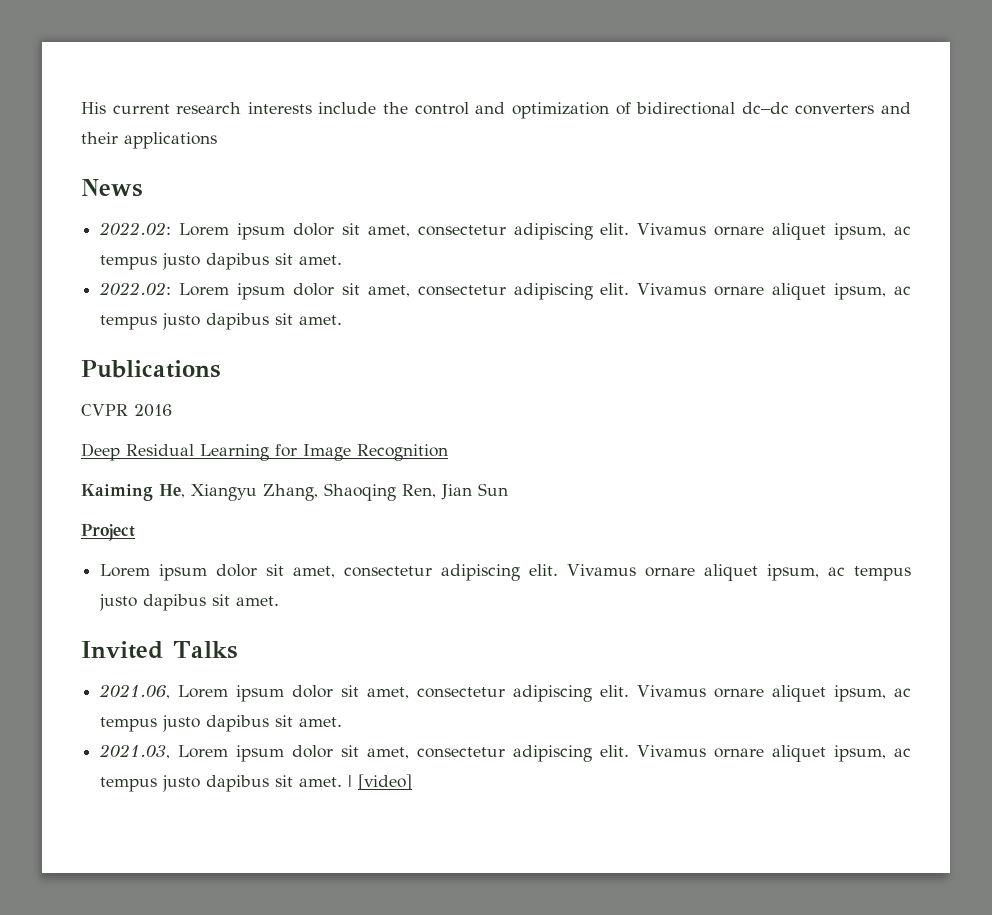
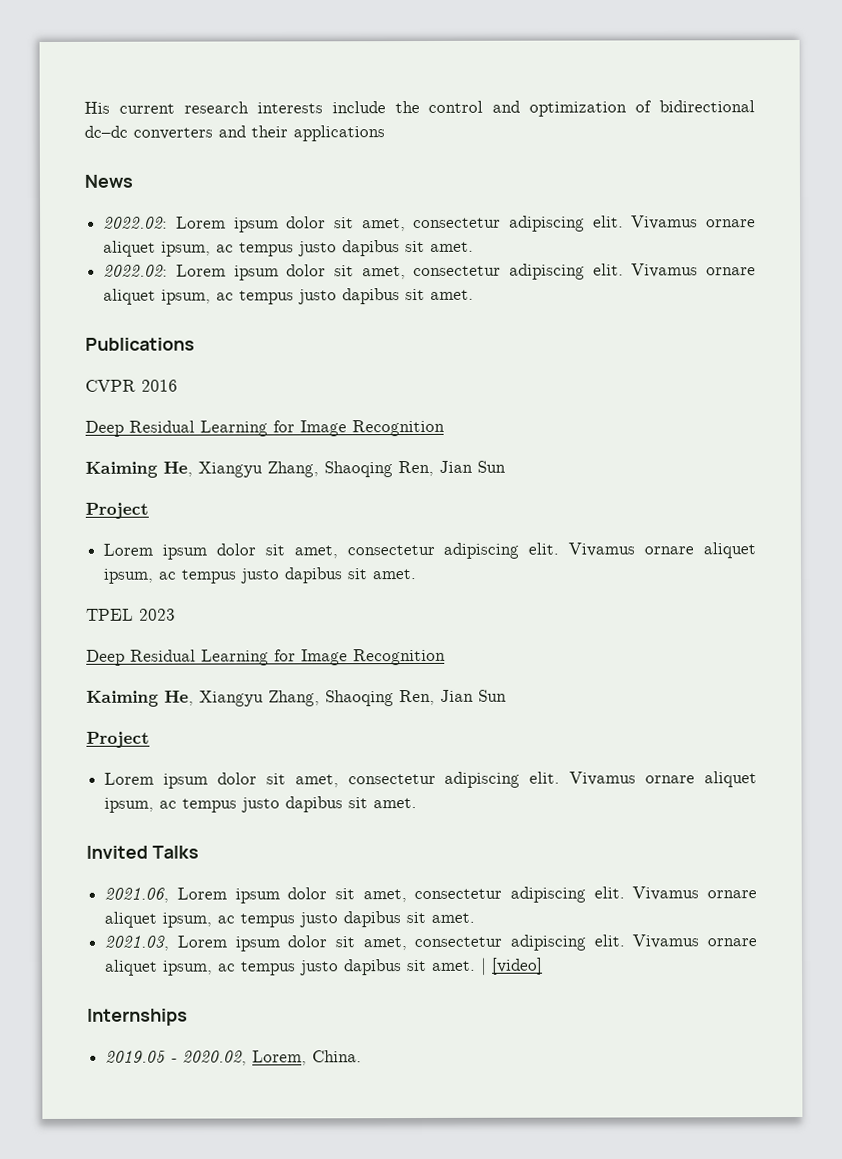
+ TPEL 2023
+ Deep Residual Learning for Image Recognition
+ Kaiming He, Xiangyu Zhang, Shaoqing Ren, Jian Sun
+ Project
+ Lorem ipsum dolor sit amet, consectetur adipiscing elit. Vivamus ornare aliquet ipsum, ac tempus justo dapibus sit amet.
+ Internships
+ 2019.05 - 2020.02, Lorem, China.

